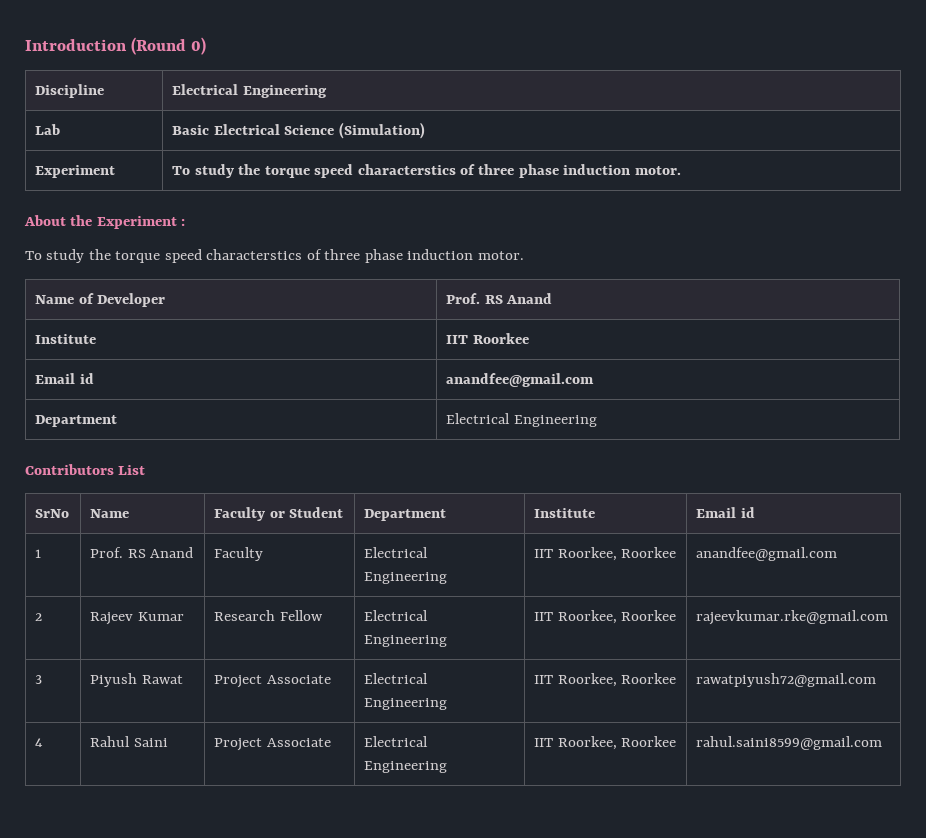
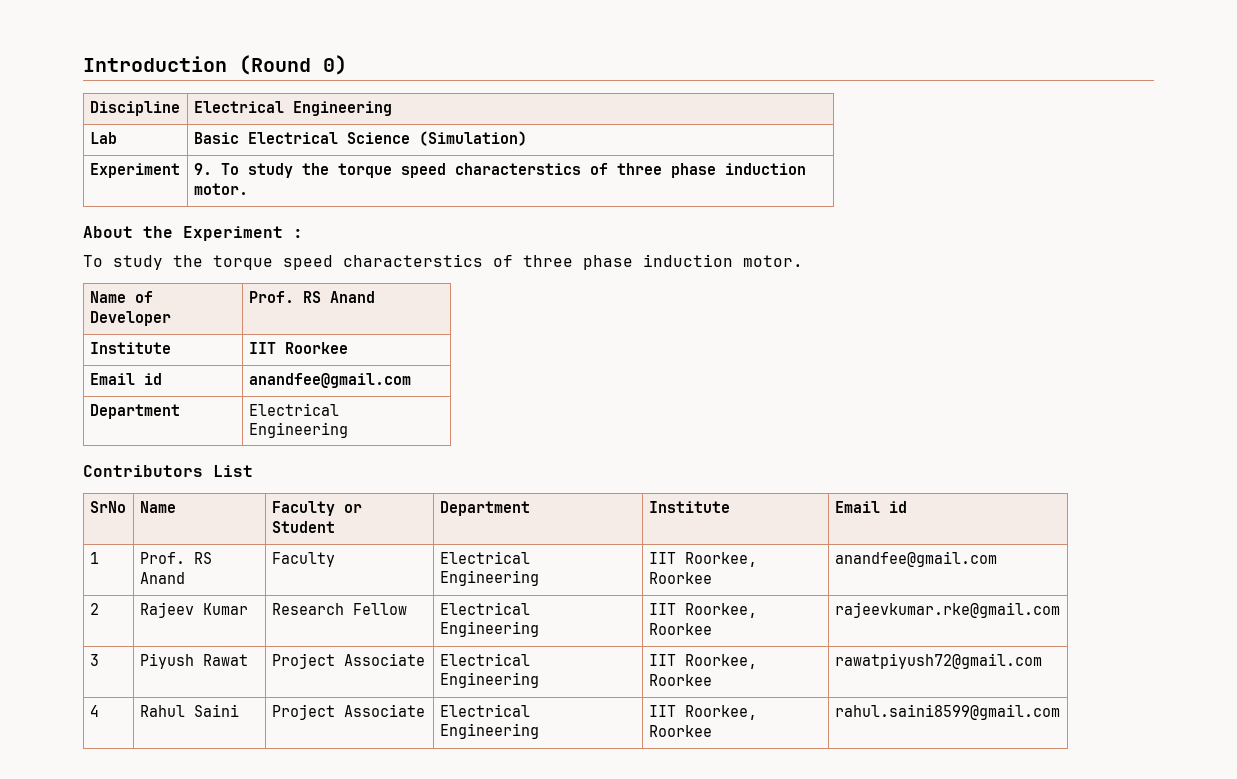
- Experiment | To study the torque speed characterstics of three phase induction motor.
+ Experiment | 9. To study the torque speed characterstics of three phase induction motor.

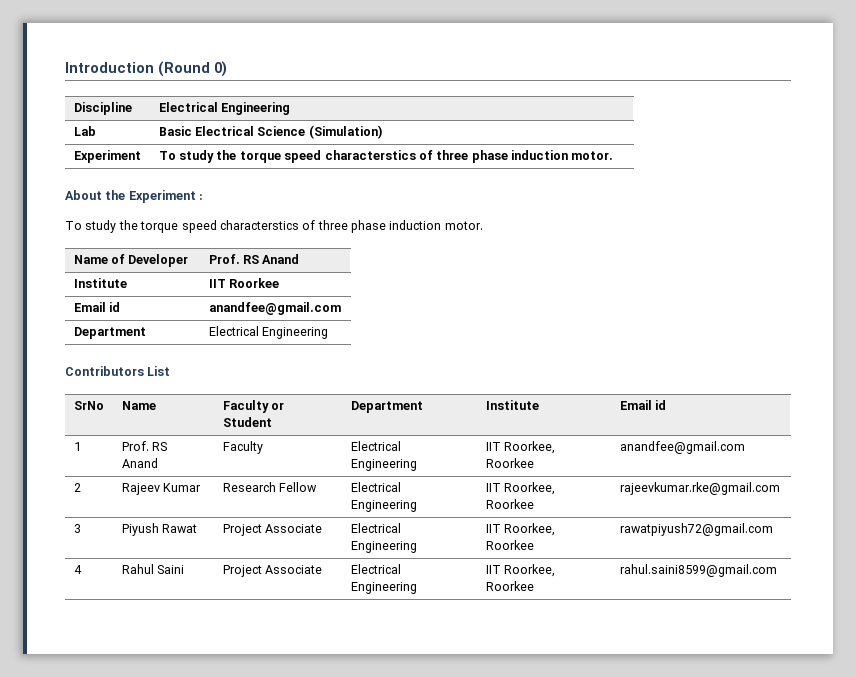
- Experiment | 9. To study the torque speed characterstics of three phase induction motor.
+ Experiment | To study the torque speed characterstics of three phase induction motor.

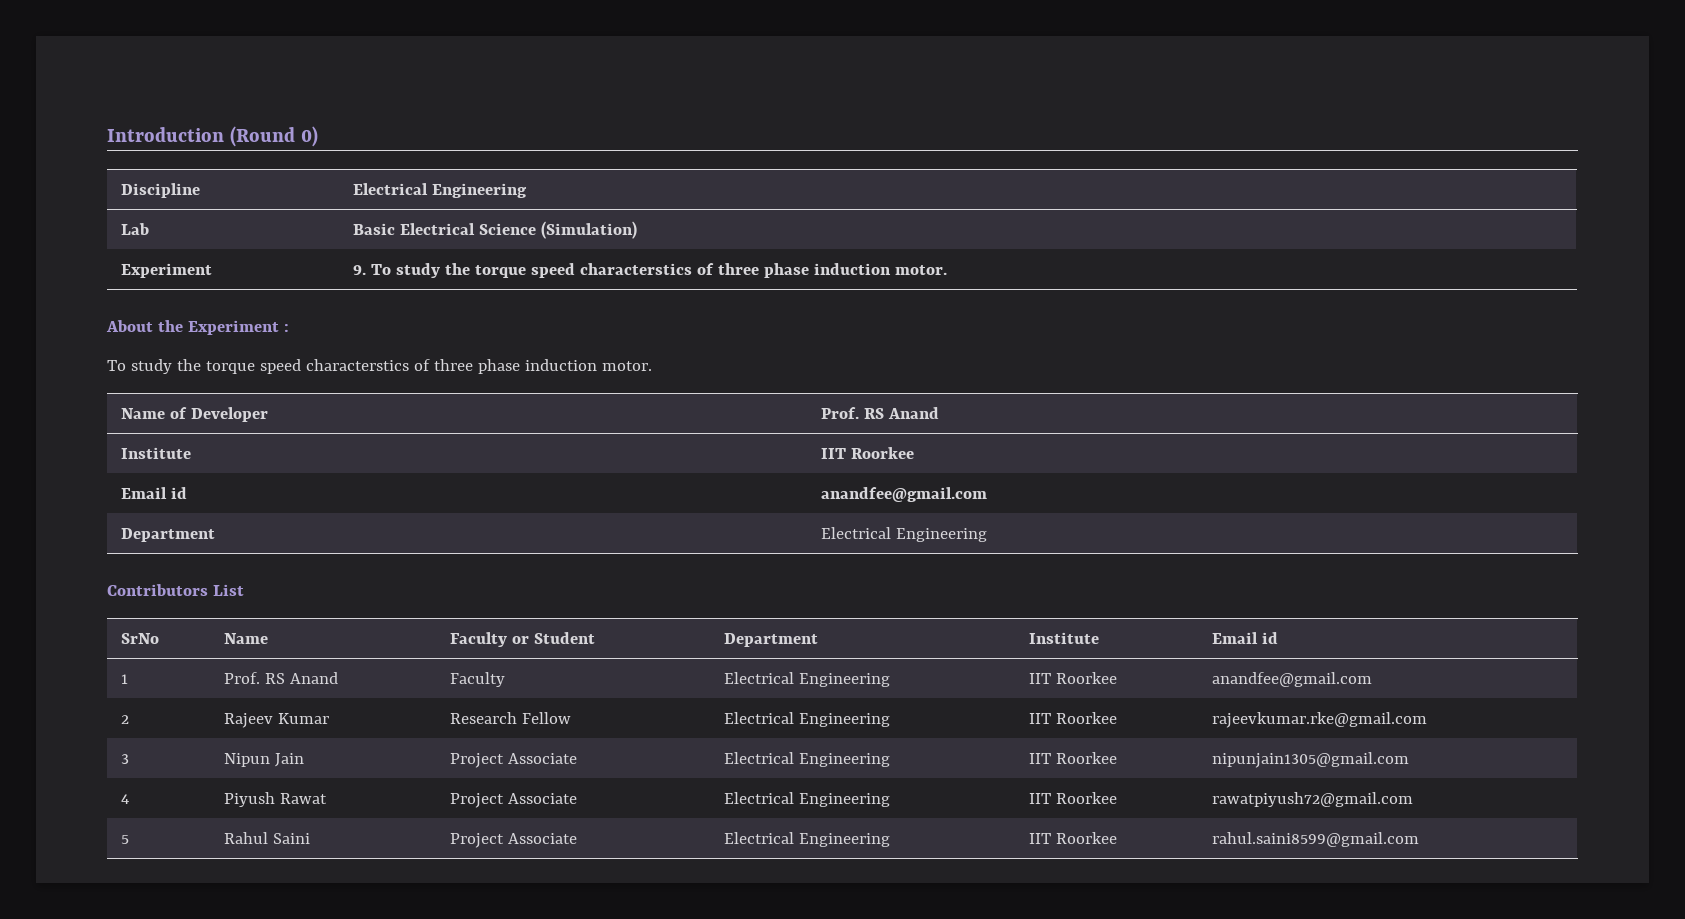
- Experiment | To study the torque speed characterstics of three phase induction motor.
+ Experiment | 9. To study the torque speed characterstics of three phase induction motor.
- 1 | Prof. RS Anand | Faculty | Electrical Engineering | IIT Roorkee, Roorkee | anandfee@gmail.com
+ 1 | Prof. RS Anand | Faculty | Electrical Engineering | IIT Roorkee | anandfee@gmail.com
- 2 | Rajeev Kumar | Research Fellow | Electrical Engineering | IIT Roorkee, Roorkee | rajeevkumar.rke@gmail.com
+ 2 | Rajeev Kumar | Research Fellow | Electrical Engineering | IIT Roorkee | rajeevkumar.rke@gmail.com
- 3 | Piyush Rawat | Project Associate | Electrical Engineering | IIT Roorkee, Roorkee | rawatpiyush72@gmail.com
+ 3 | Nipun Jain | Project Associate | Electrical Engineering | IIT Roorkee | nipunjain1305@gmail.com
+ 4 | Piyush Rawat | Project Associate | Electrical Engineering | IIT Roorkee | rawatpiyush72@gmail.com
- 4 | Rahul Saini | Project Associate | Electrical Engineering | IIT Roorkee, Roorkee | rahul.saini8599@gmail.com
+ 5 | Rahul Saini | Project Associate | Electrical Engineering | IIT Roorkee | rahul.saini8599@gmail.com

